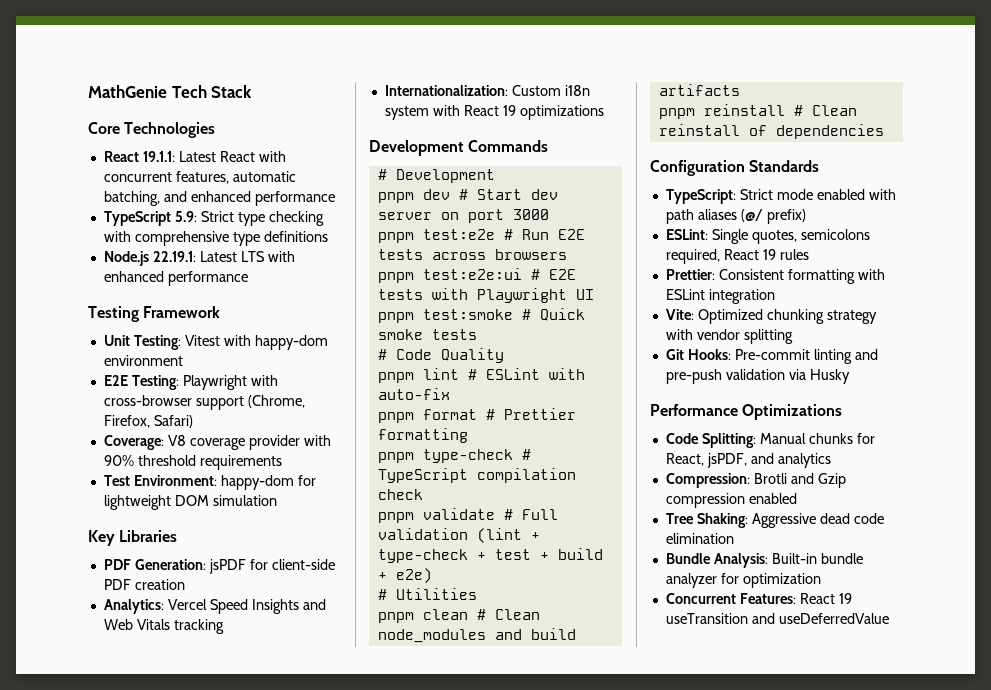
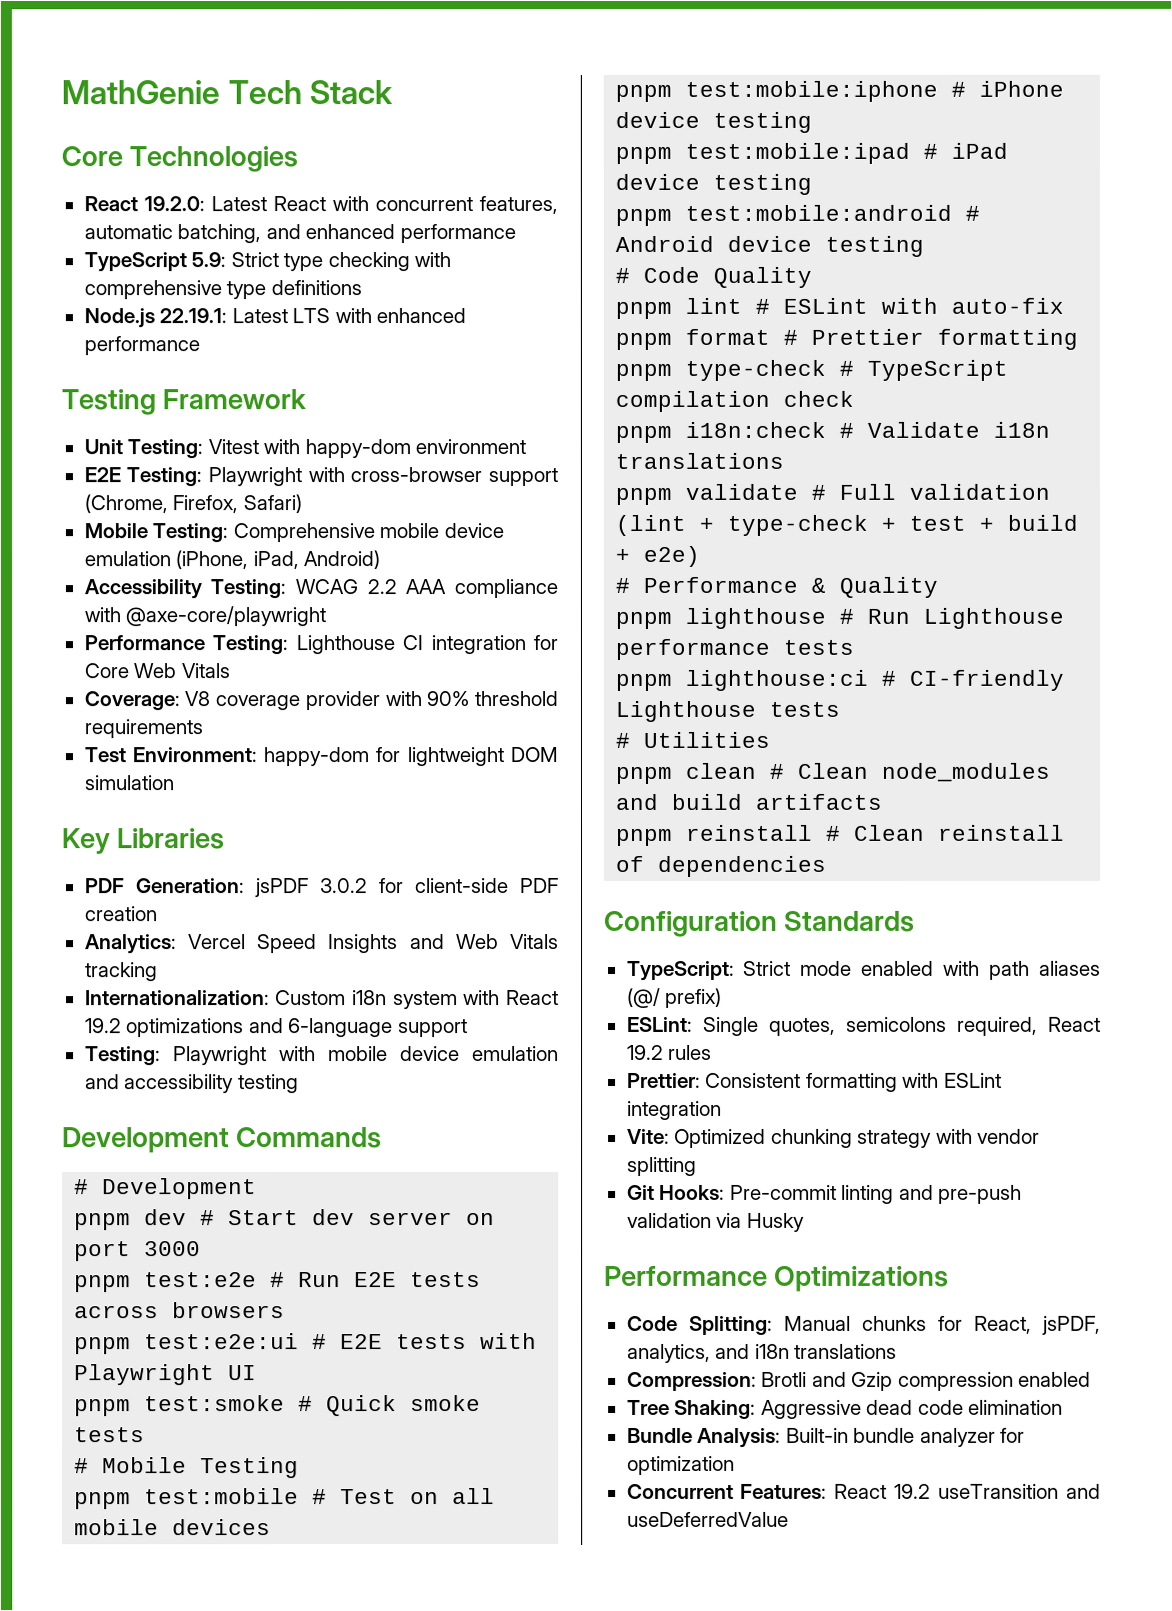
- React 19.1.1: Latest React with concurrent features, automatic batching, and enhanced performance
+ React 19.2.0: Latest React with concurrent features, automatic batching, and enhanced performance
+ Mobile Testing: Comprehensive mobile device emulation (iPhone, iPad, Android)
+ Accessibility Testing: WCAG 2.2 AAA compliance with @axe-core/playwright
+ Performance Testing: Lighthouse CI integration for Core Web Vitals
- PDF Generation: jsPDF for client-side PDF creation
+ PDF Generation: jsPDF 3.0.2 for client-side PDF creation
- Internationalization: Custom i18n system with React 19 optimizations
+ Internationalization: Custom i18n system with React 19.2 optimizations and 6-language support
+ Testing: Playwright with mobile device emulation and accessibility testing
+ # Mobile Testing
+ pnpm test:mobile # Test on all mobile devices
+ pnpm test:mobile:iphone # iPhone device testing
+ pnpm test:mobile:ipad # iPad device testing
+ pnpm test:mobile:android # Android device testing
+ pnpm i18n:check # Validate i18n translations
+ # Performance & Quality
+ pnpm lighthouse # Run Lighthouse performance tests
+ pnpm lighthouse:ci # CI-friendly Lighthouse tests
- ESLint: Single quotes, semicolons required, React 19 rules
+ ESLint: Single quotes, semicolons required, React 19.2 rules
- Code Splitting: Manual chunks for React, jsPDF, and analytics
+ Code Splitting: Manual chunks for React, jsPDF, analytics, and i18n translations
- Concurrent Features: React 19 useTransition and useDeferredValue
+ Concurrent Features: React 19.2 useTransition and useDeferredValue

